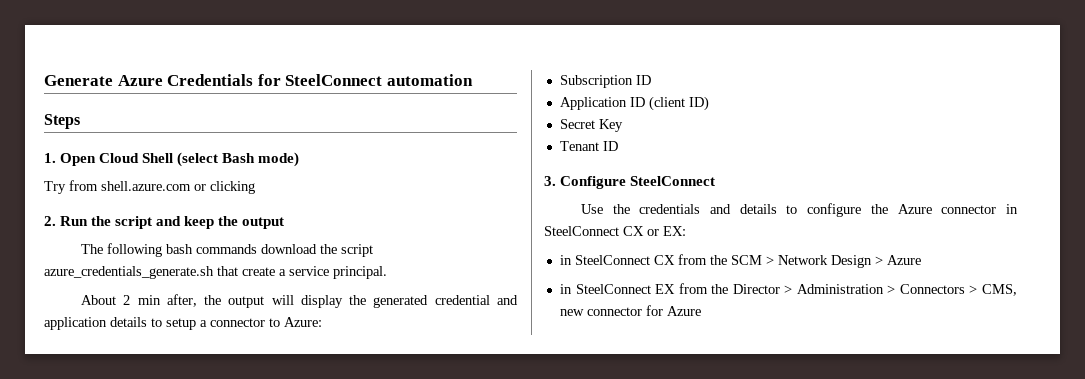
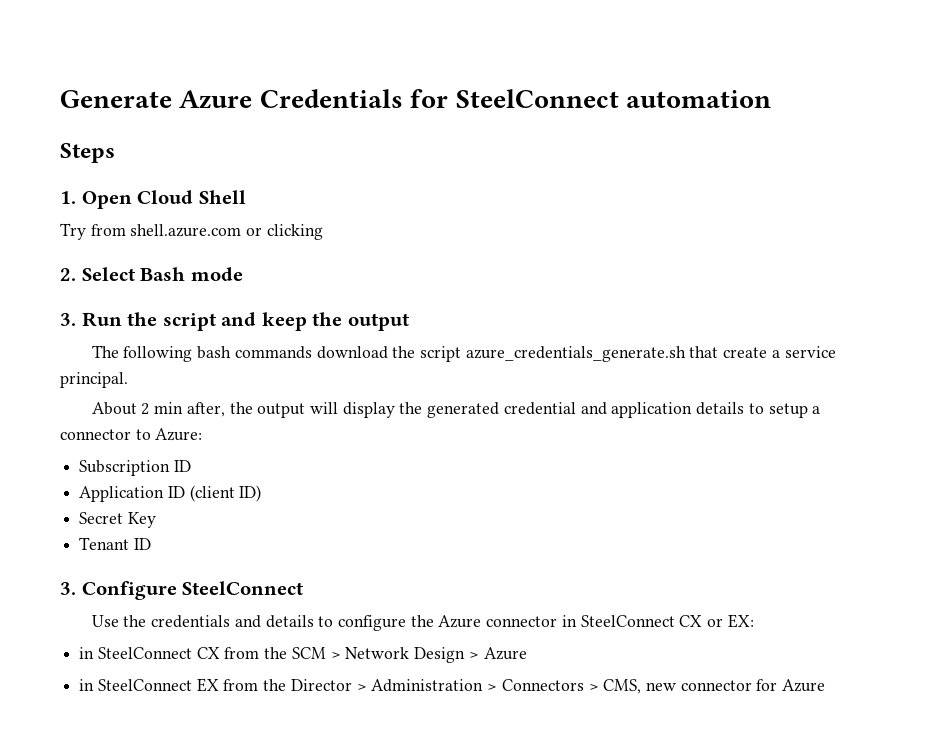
- 1. Open Cloud Shell (select Bash mode)
+ 1. Open Cloud Shell
- 2. Run the script and keep the output
+ 2. Select Bash mode
+ 3. Run the script and keep the output

